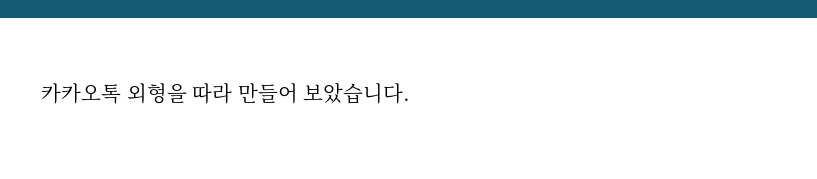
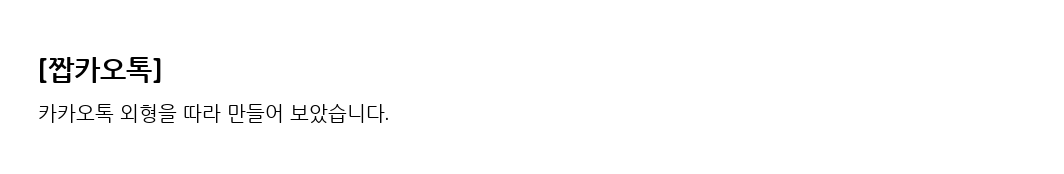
+ [짭카오톡]

